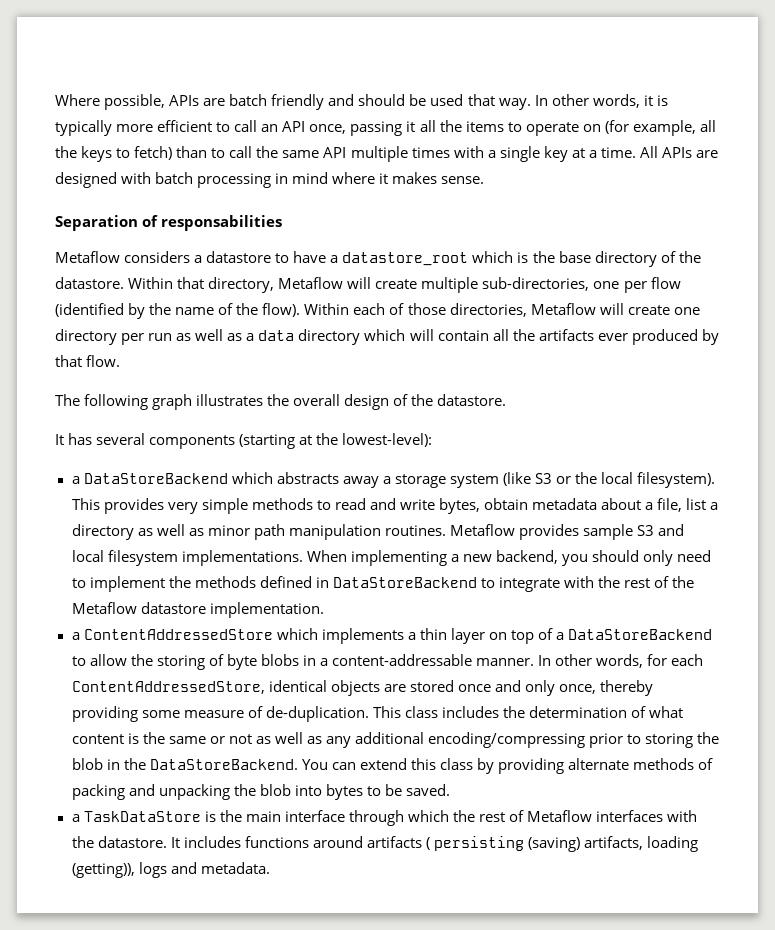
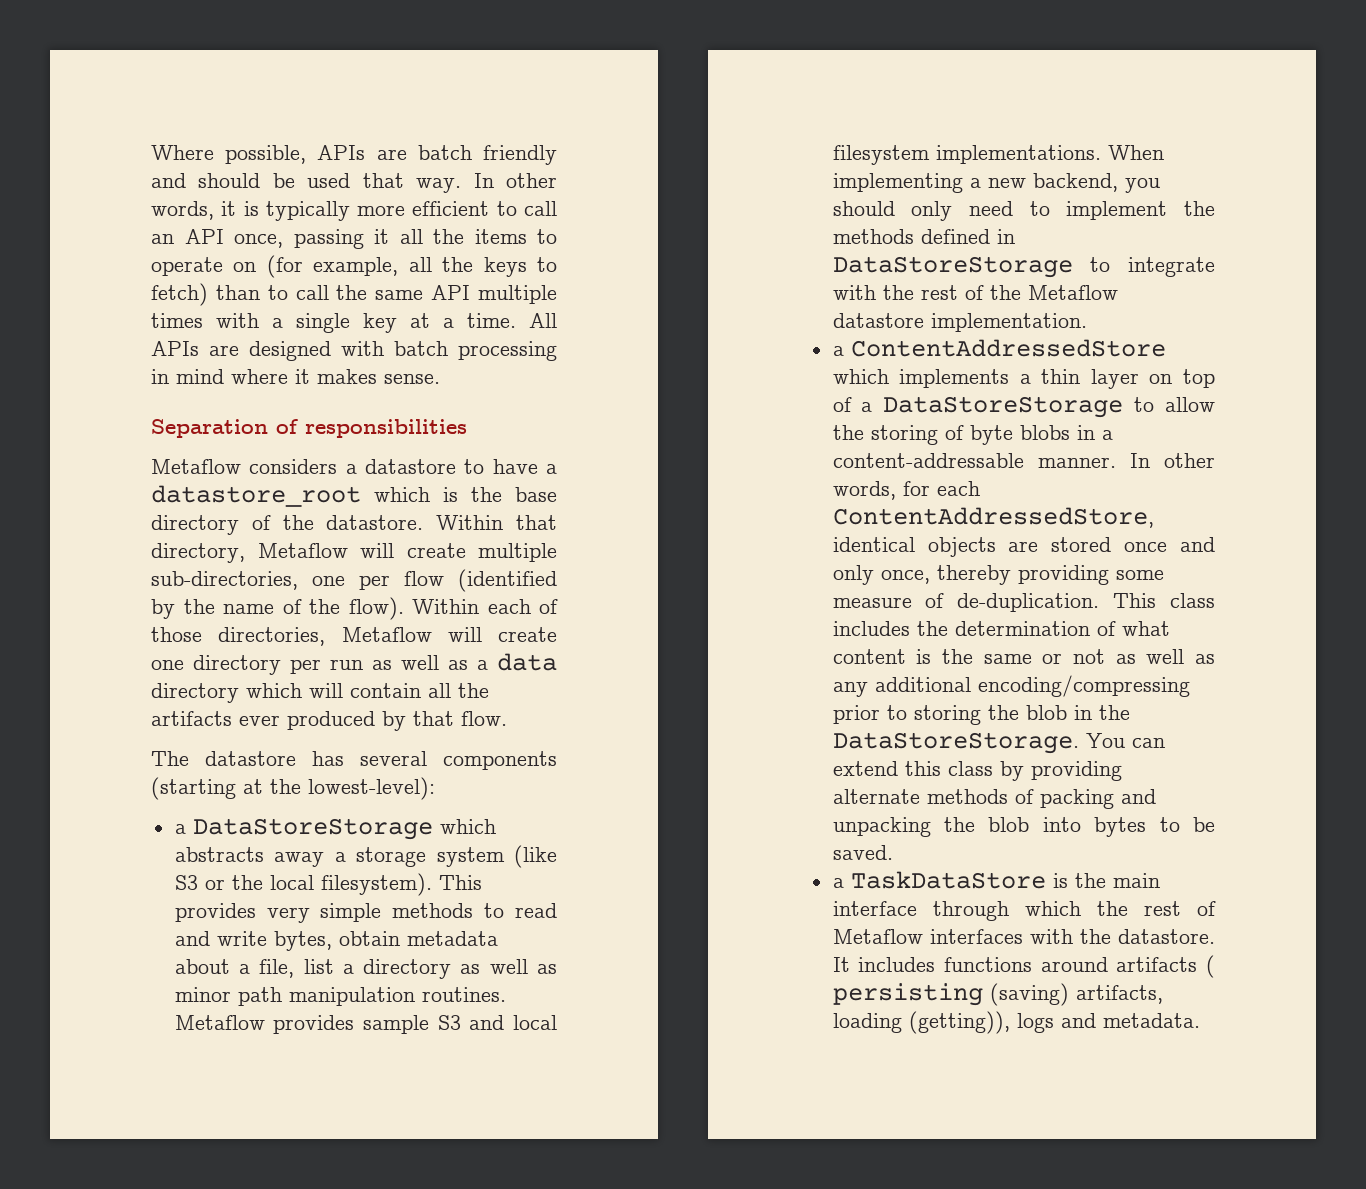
- Separation of responsabilities
+ Separation of responsibilities
- The following graph illustrates the overall design of the datastore.
- It has several components (starting at the lowest-level):
+ The datastore has several components (starting at the lowest-level):
- a DataStoreBackend which abstracts away a storage system (like S3 or the local filesystem).
+ a DataStoreStorage which abstracts away a storage system (like S3 or the local filesystem).
- When implementing a new backend, you should only need to implement the methods defined in DataStoreBackend to integrate with the rest of the Metaflow datastore implementation.
+ When implementing a new backend, you should only need to implement the methods defined in DataStoreStorage to integrate with the rest of the Metaflow datastore implementation.
- a ContentAddressedStore which implements a thin layer on top of a DataStoreBackend to allow the storing of byte blobs in a content-addressable manner.
+ a ContentAddressedStore which implements a thin layer on top of a DataStoreStorage to allow the storing of byte blobs in a content-addressable manner.
- This class includes the determination of what content is the same or not as well as any additional encoding/compressing prior to storing the blob in the DataStoreBackend.
+ This class includes the determination of what content is the same or not as well as any additional encoding/compressing prior to storing the blob in the DataStoreStorage.

